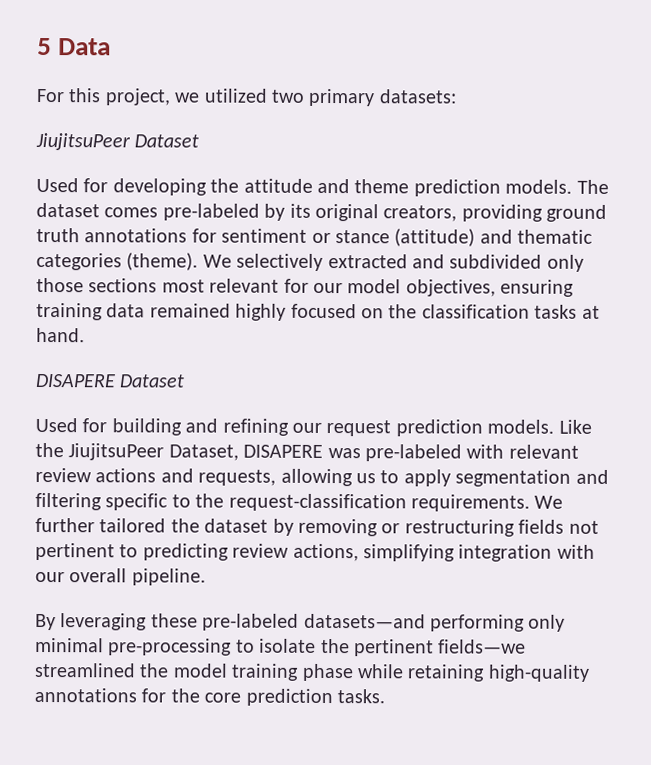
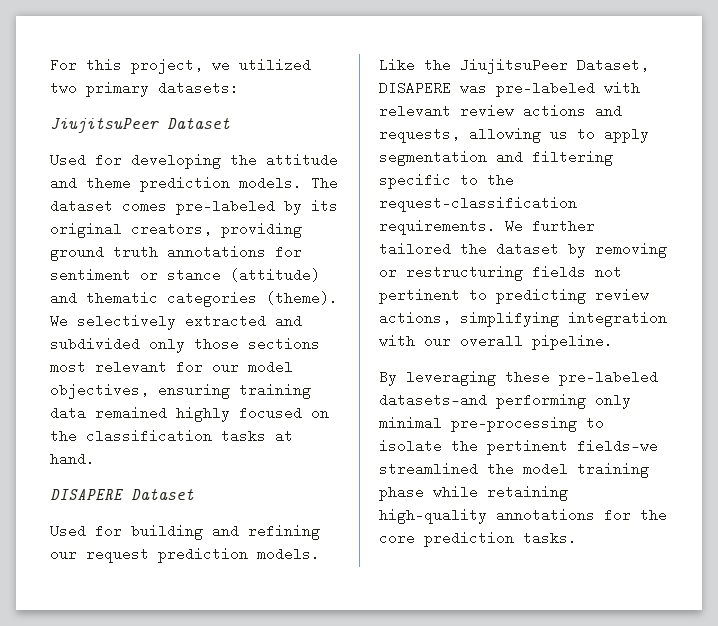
- 5 Data

